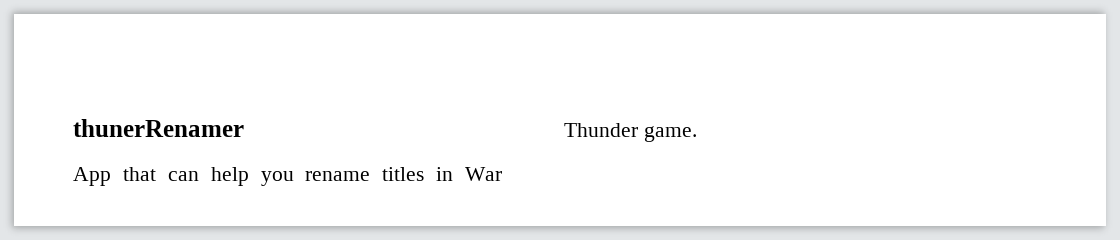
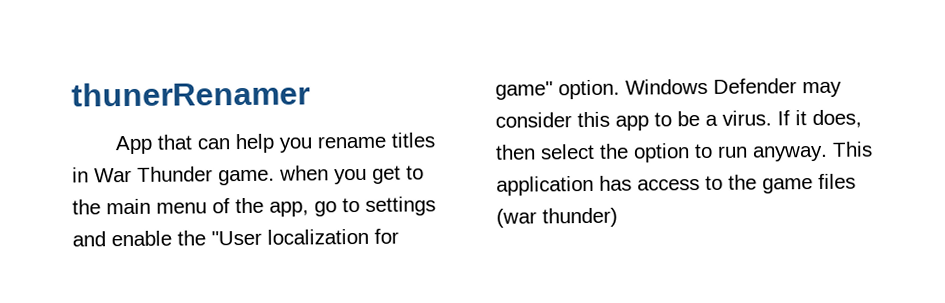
- App that can help you rename titles in War Thunder game.
+ App that can help you rename titles in War Thunder game. when you get to the main menu of the app, go to settings and enable the "User localization for game" option. Windows Defender may consider this app to be a virus. If it does, then select the option to run anyway. This application has access to the game files (war thunder)

